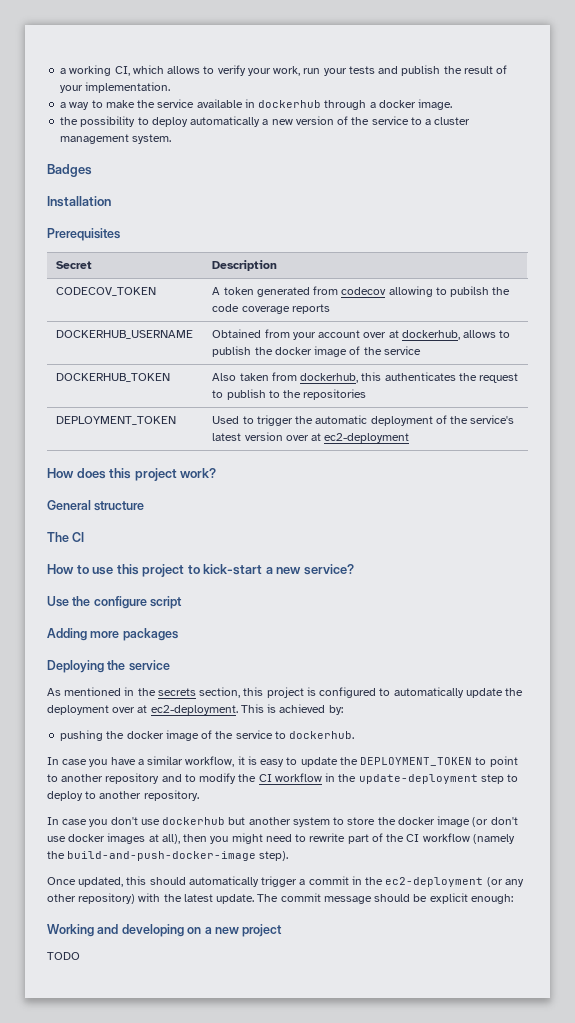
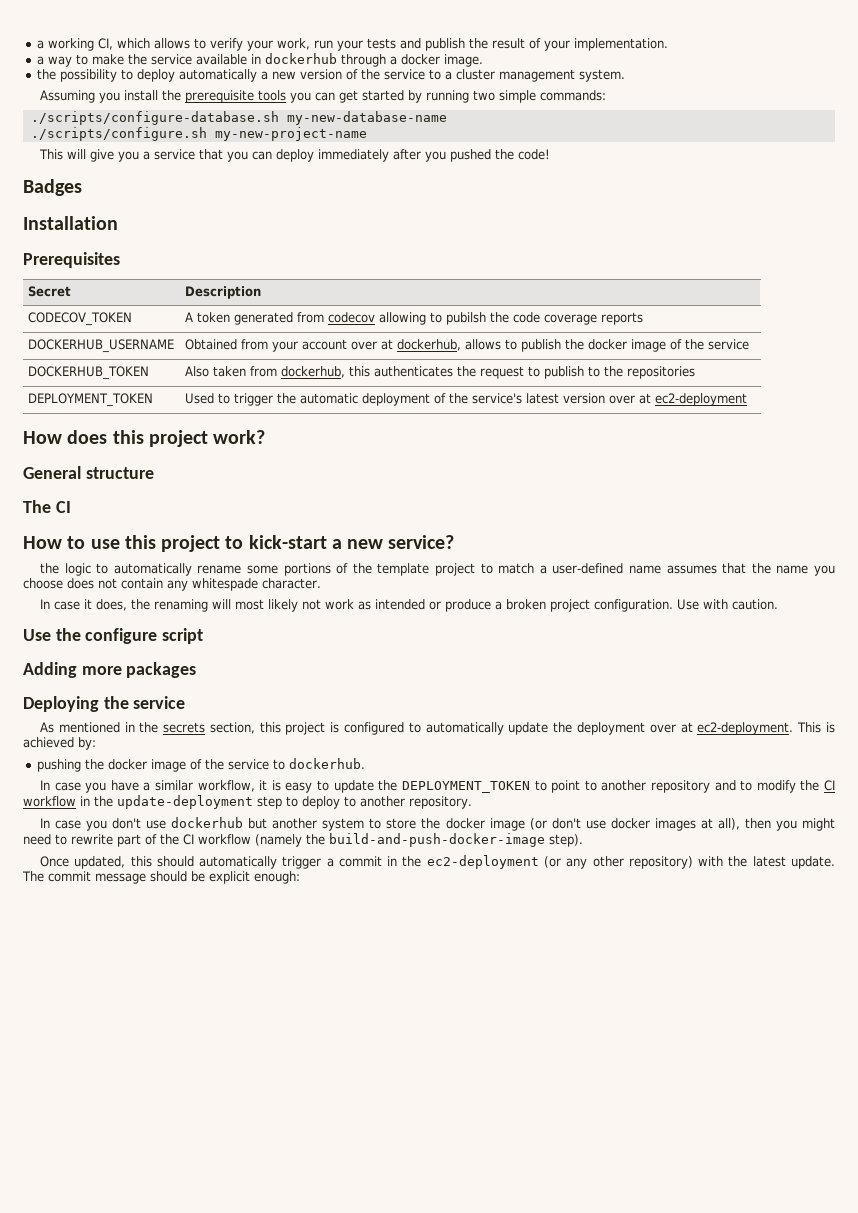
+ Assuming you install the prerequisite tools you can get started by running two simple commands:
+ ./scripts/configure-database.sh my-new-database-name
+ ./scripts/configure.sh my-new-project-name
+ This will give you a service that you can deploy immediately after you pushed the code!
+ the logic to automatically rename some portions of the template project to match a user-defined name assumes that the name you choose does not contain any whitespade character.
+ In case it does, the renaming will most likely not work as intended or produce a broken project configuration. Use with caution.
- Working and developing on a new project
- TODO

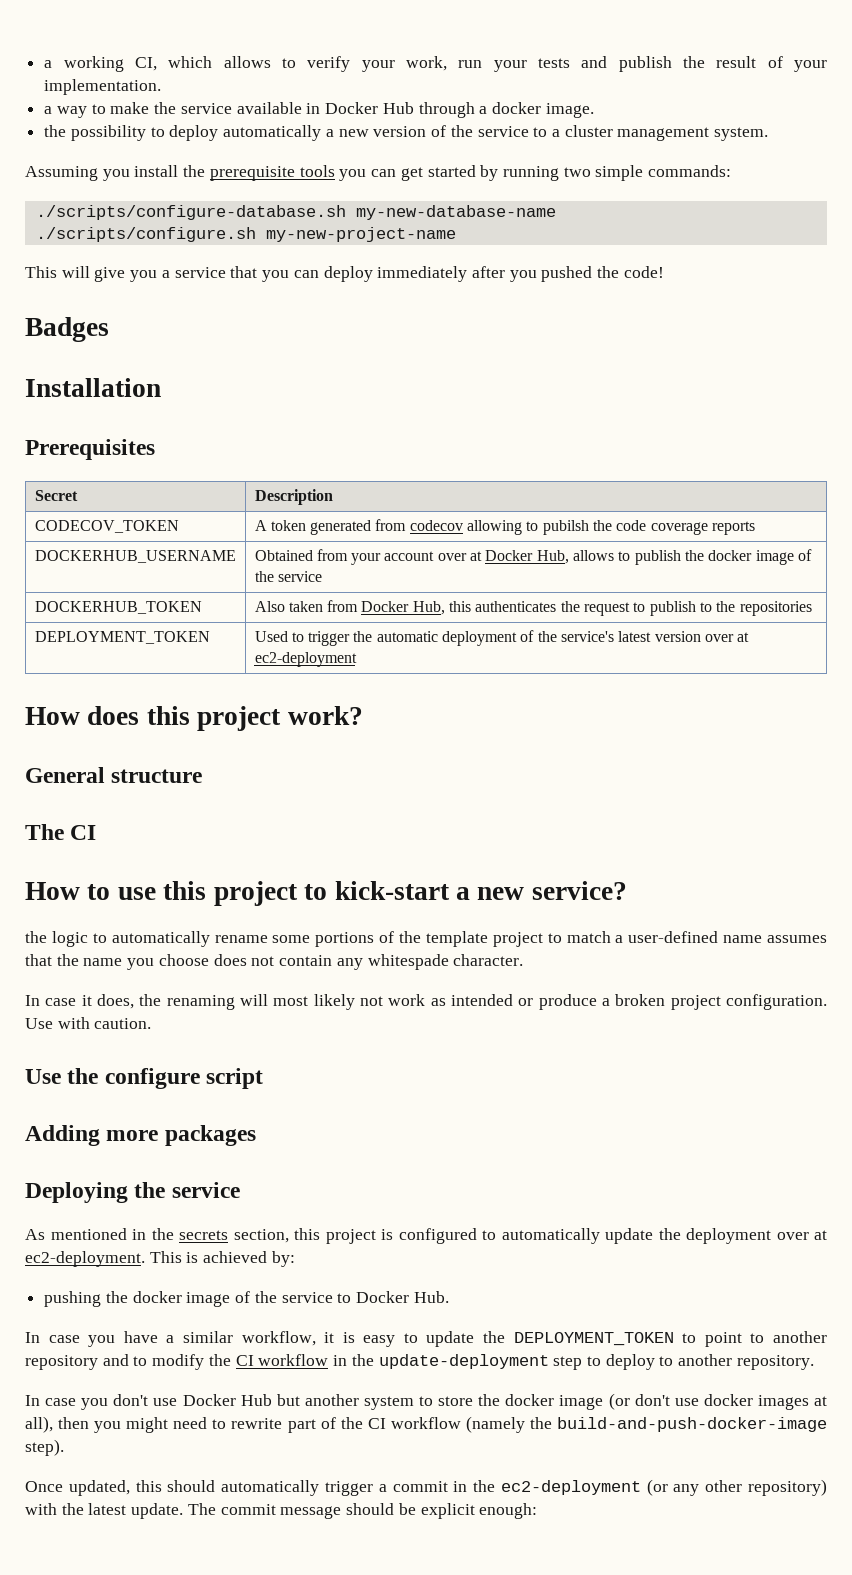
- a way to make the service available in dockerhub through a docker image.
+ a way to make the service available in Docker Hub through a docker image.
- DOCKERHUB_USERNAME | Obtained from your account over at dockerhub, allows to publish the docker image of the service
+ DOCKERHUB_USERNAME | Obtained from your account over at Docker Hub, allows to publish the docker image of the service
- DOCKERHUB_TOKEN | Also taken from dockerhub, this authenticates the request to publish to the repositories
+ DOCKERHUB_TOKEN | Also taken from Docker Hub, this authenticates the request to publish to the repositories
- pushing the docker image of the service to dockerhub.
+ pushing the docker image of the service to Docker Hub.
- In case you don't use dockerhub but another system to store the docker image (or don't use docker images at all), then you might need to rewrite part of the CI workflow (namely the build-and-push-docker-image step).
+ In case you don't use Docker Hub but another system to store the docker image (or don't use docker images at all), then you might need to rewrite part of the CI workflow (namely the build-and-push-docker-image step).

